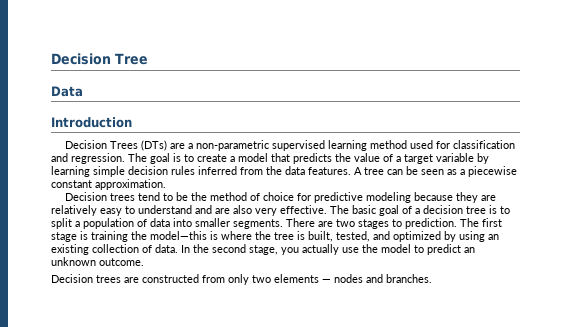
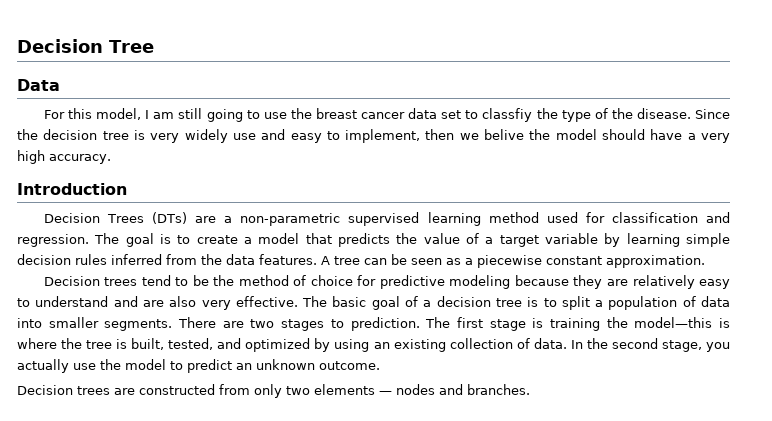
+ For this model, I am still going to use the breast cancer data set to classfiy the type of the disease. Since the decision tree is very widely use and easy to implement, then we belive the model should have a very high accuracy.

